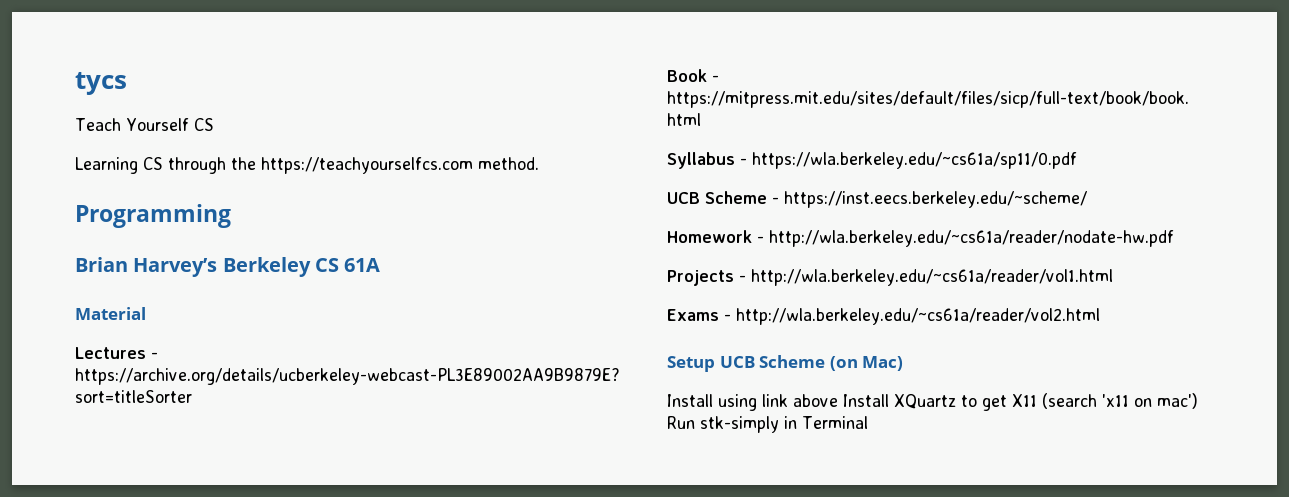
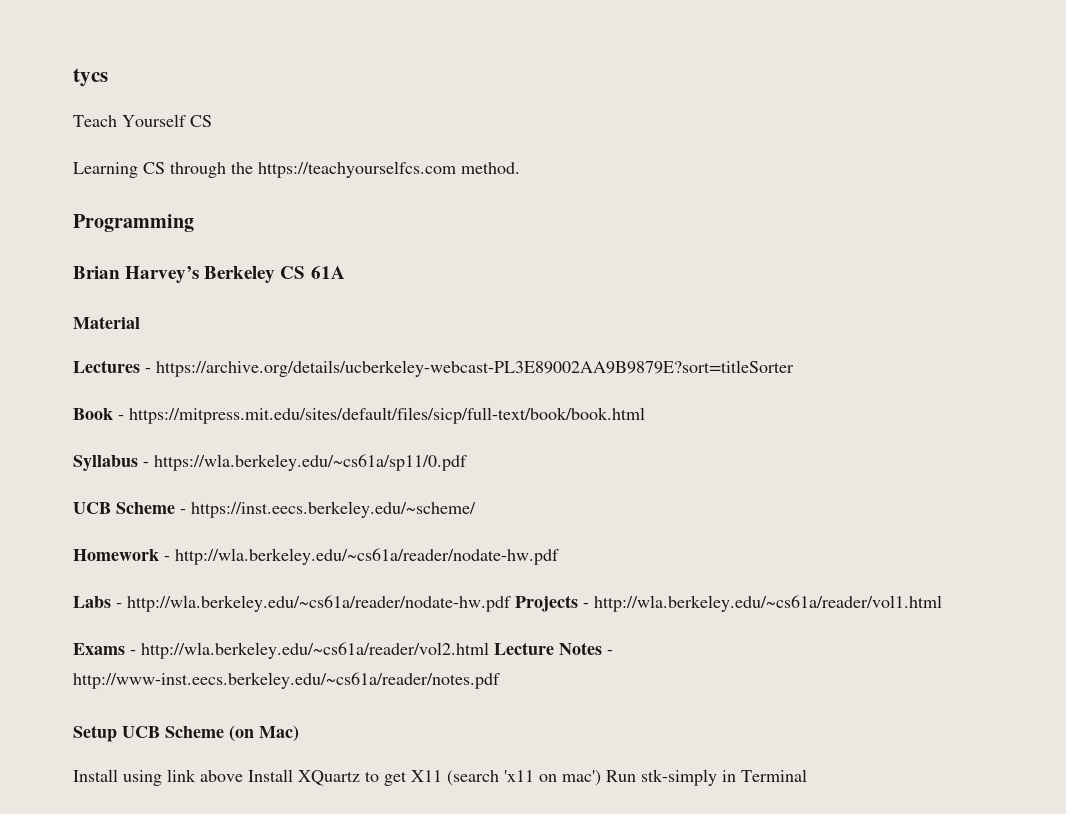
- Projects - http://wla.berkeley.edu/~cs61a/reader/vol1.html
+ Labs - http://wla.berkeley.edu/~cs61a/reader/nodate-hw.pdf Projects - http://wla.berkeley.edu/~cs61a/reader/vol1.html
- Exams - http://wla.berkeley.edu/~cs61a/reader/vol2.html
+ Exams - http://wla.berkeley.edu/~cs61a/reader/vol2.html Lecture Notes - http://www-inst.eecs.berkeley.edu/~cs61a/reader/notes.pdf

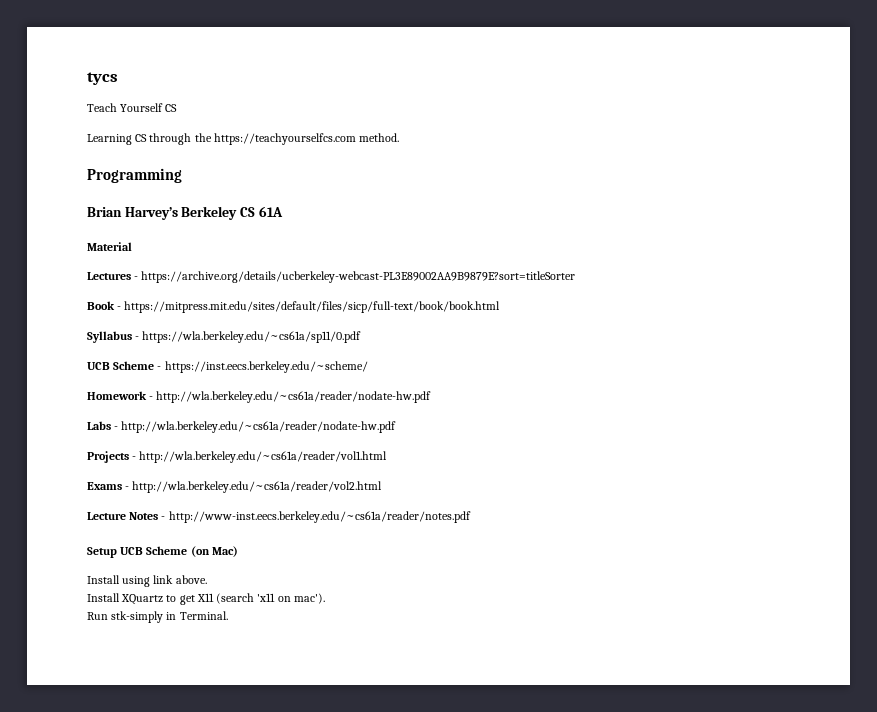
- Labs - http://wla.berkeley.edu/~cs61a/reader/nodate-hw.pdf Projects - http://wla.berkeley.edu/~cs61a/reader/vol1.html
+ Labs - http://wla.berkeley.edu/~cs61a/reader/nodate-hw.pdf
+ Projects - http://wla.berkeley.edu/~cs61a/reader/vol1.html
- Exams - http://wla.berkeley.edu/~cs61a/reader/vol2.html Lecture Notes - http://www-inst.eecs.berkeley.edu/~cs61a/reader/notes.pdf
+ Exams - http://wla.berkeley.edu/~cs61a/reader/vol2.html
+ Lecture Notes - http://www-inst.eecs.berkeley.edu/~cs61a/reader/notes.pdf
- Install using link above Install XQuartz to get X11 (search 'x11 on mac') Run stk-simply in Terminal
+ Install using link above.
+ Install XQuartz to get X11 (search 'x11 on mac').
+ Run stk-simply in Terminal.

